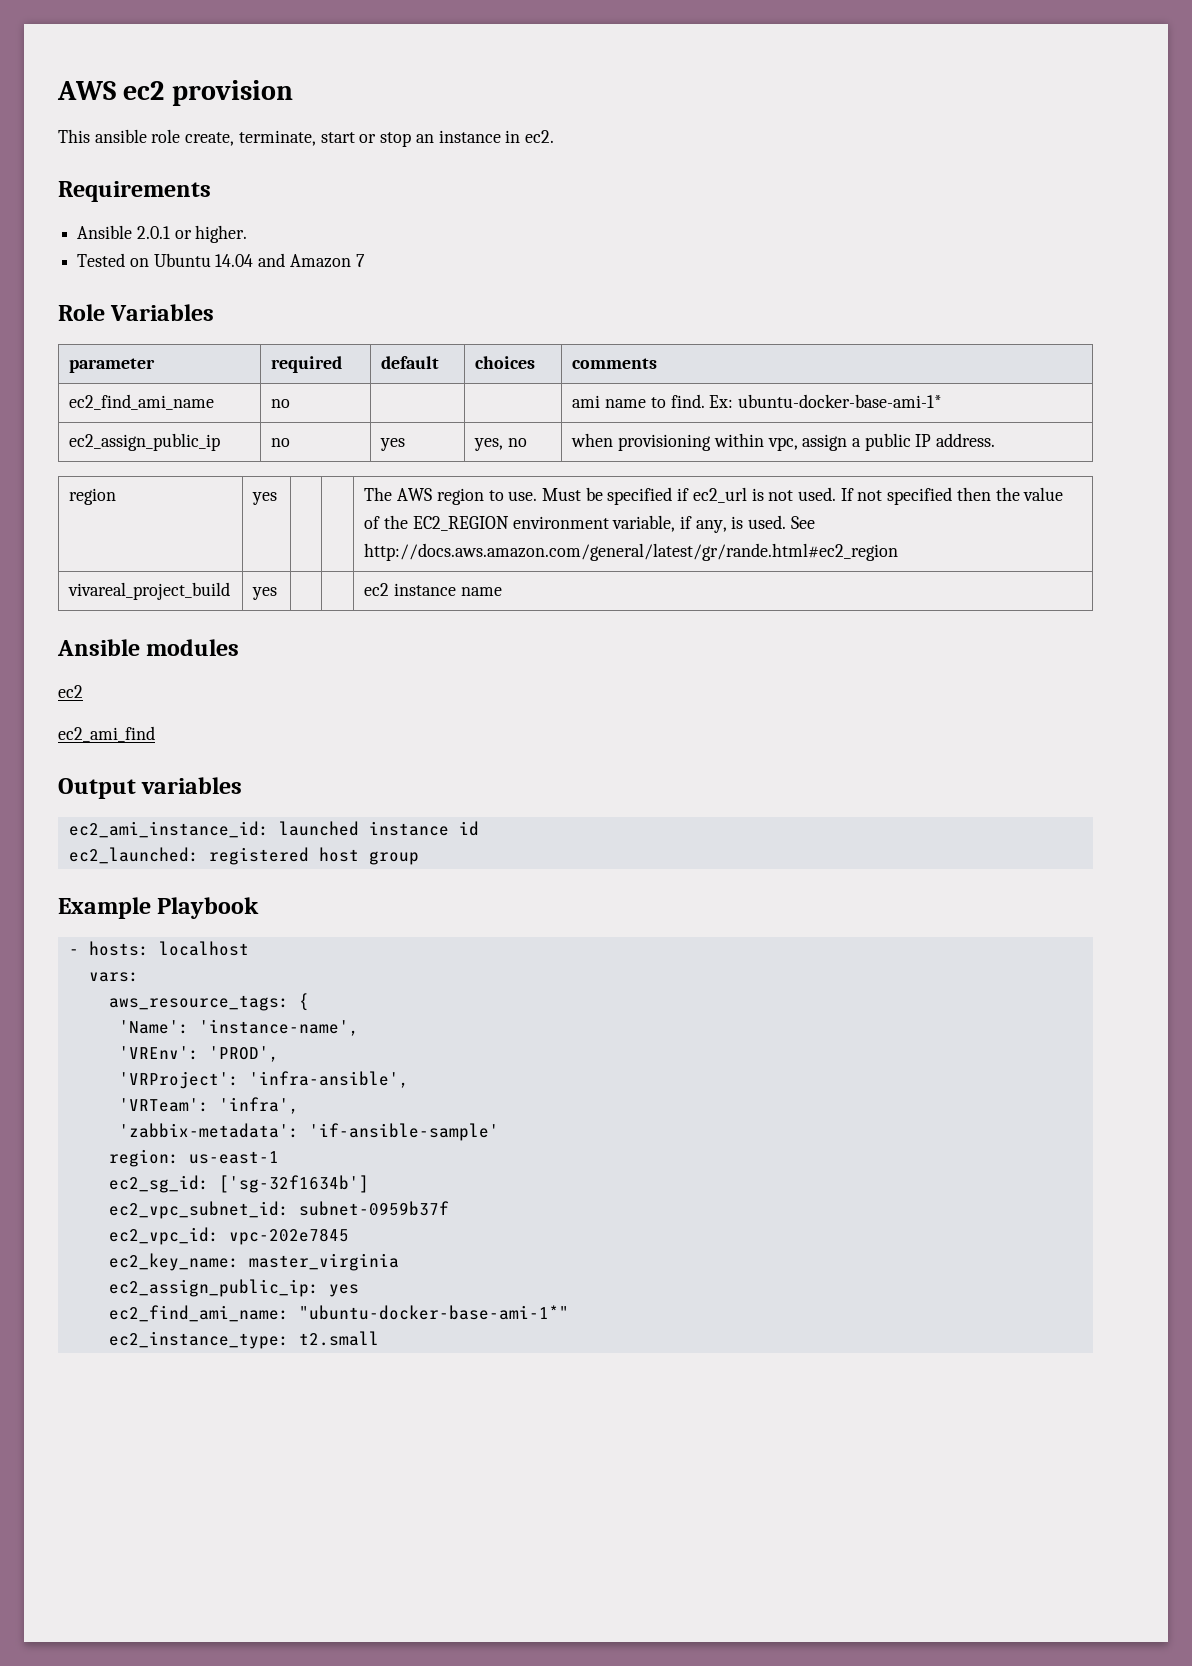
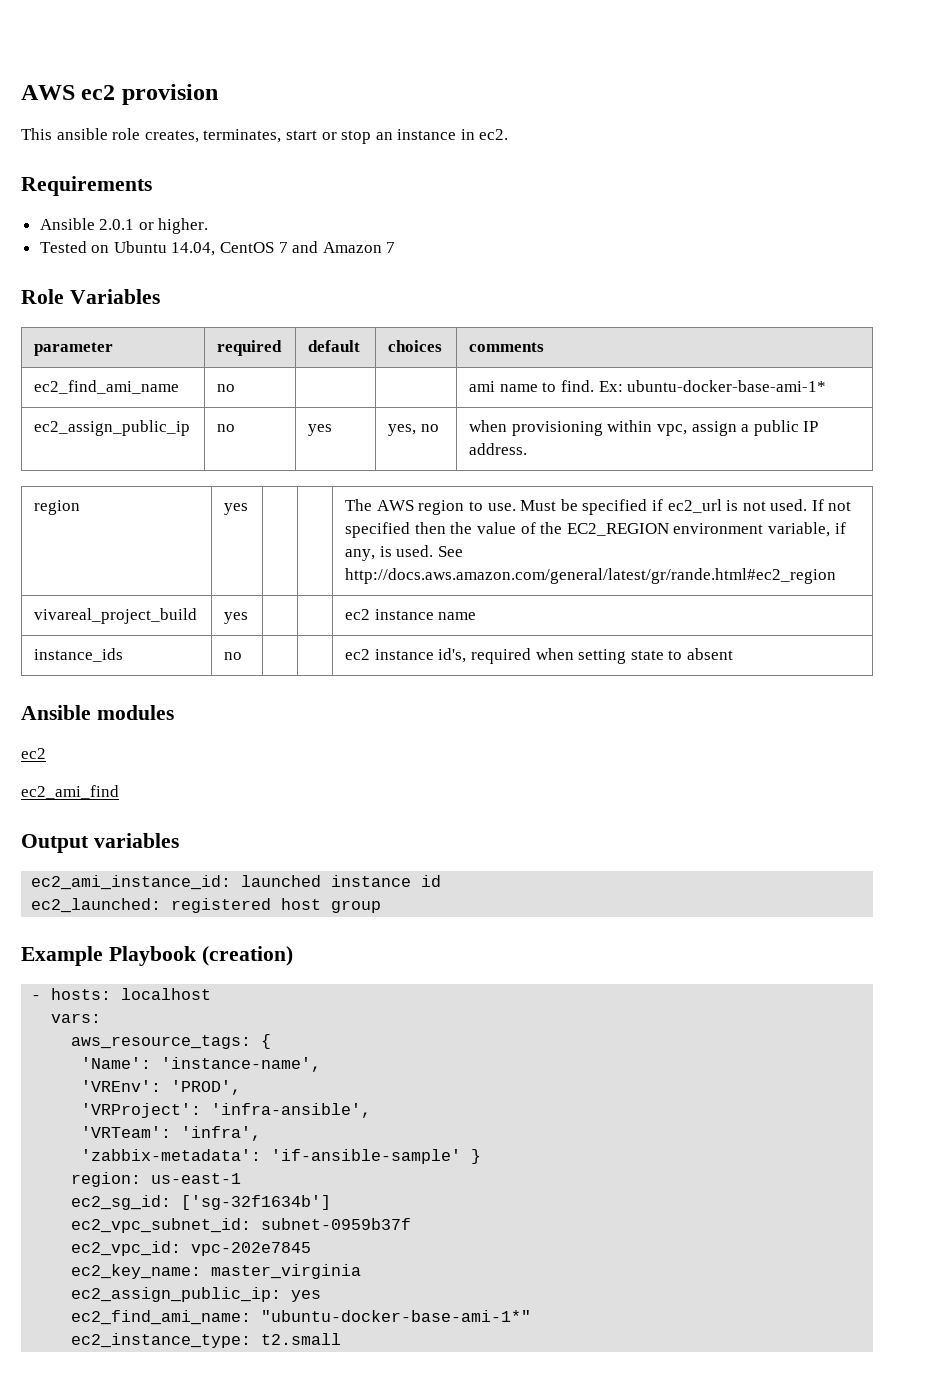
- This ansible role create, terminate, start or stop an instance in ec2.
+ This ansible role creates, terminates, start or stop an instance in ec2.
- Tested on Ubuntu 14.04 and Amazon 7
+ Tested on Ubuntu 14.04, CentOS 7 and Amazon 7
+ instance_ids | no | | | ec2 instance id's, required when setting state to absent
- Example Playbook
+ Example Playbook (creation)
- 'zabbix-metadata': 'if-ansible-sample'
+ 'zabbix-metadata': 'if-ansible-sample' }

